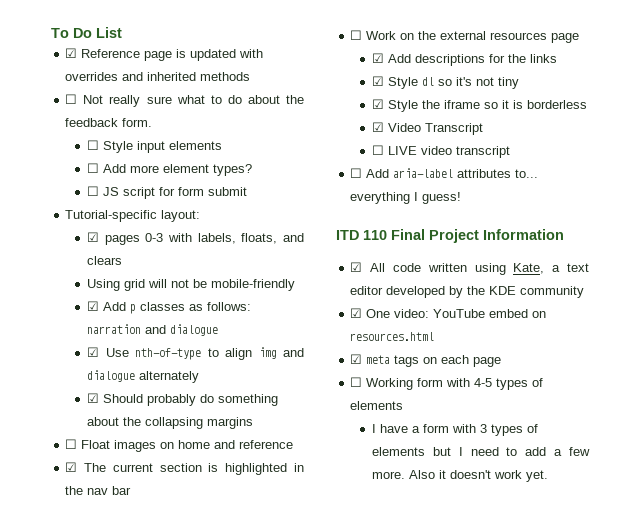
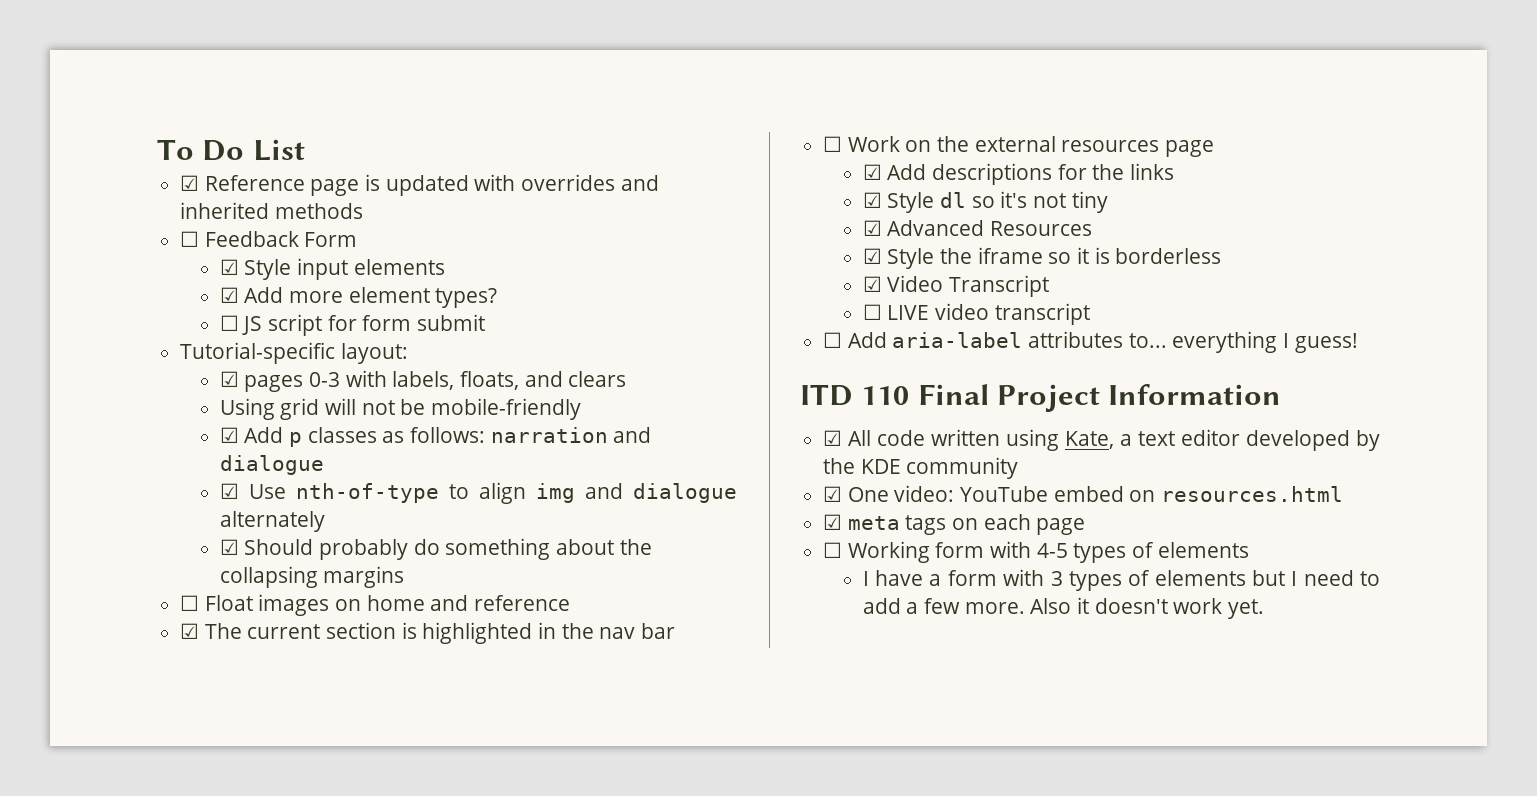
- ☐ Not really sure what to do about the feedback form.
- ☐ Style input elements
+ ☐ Feedback Form
+ ☑ Style input elements
- ☐ Add more element types?
+ ☑ Add more element types?
+ ☑ Advanced Resources

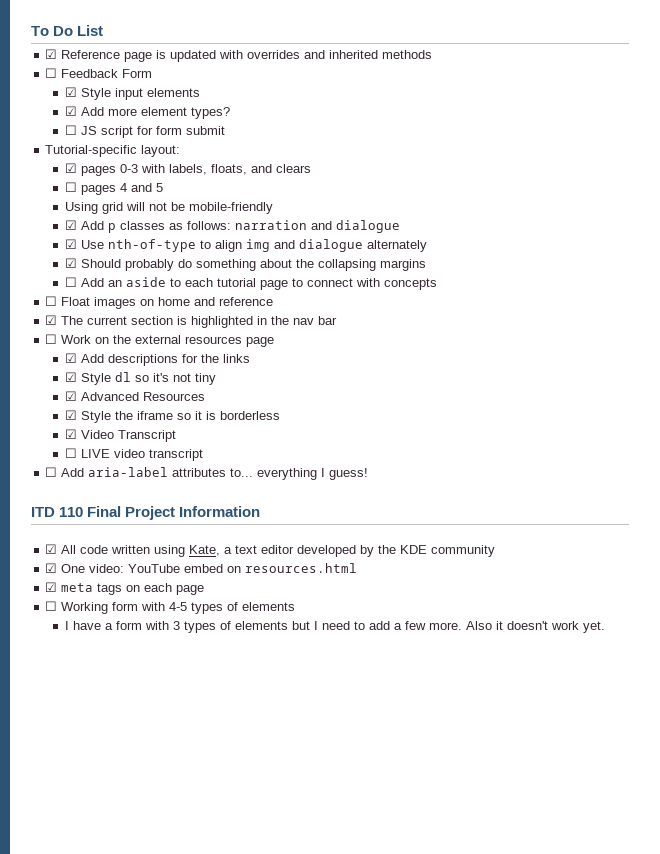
+ ☐ pages 4 and 5
+ ☐ Add an aside to each tutorial page to connect with concepts

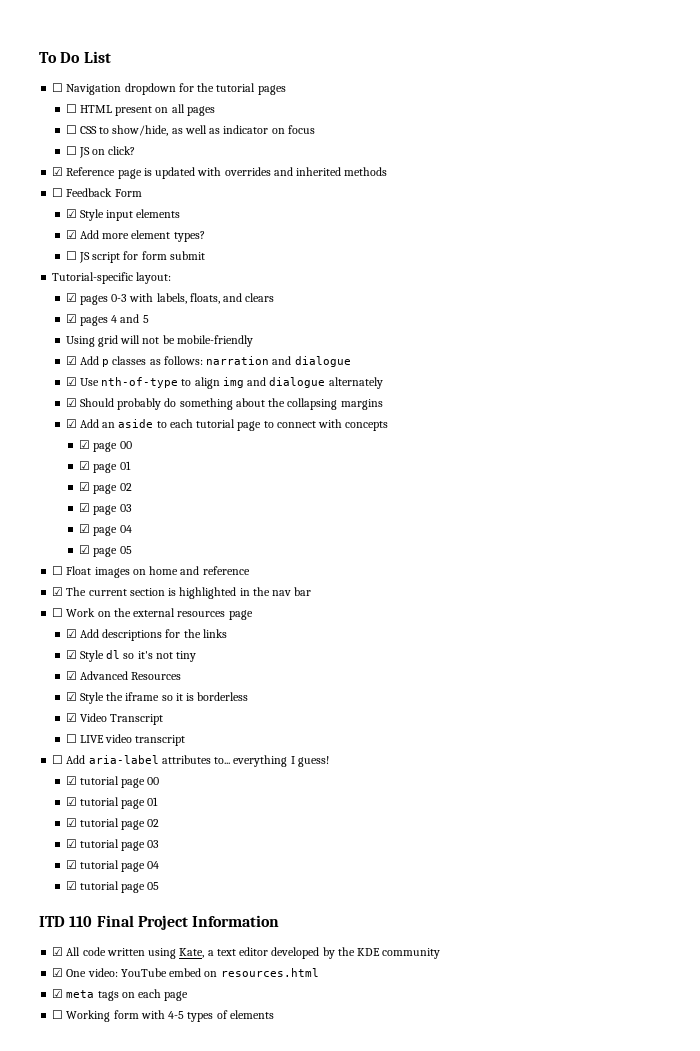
+ ☐ Navigation dropdown for the tutorial pages
+ ☐ HTML present on all pages
+ ☐ CSS to show/hide, as well as indicator on focus
+ ☐ JS on click?
- ☐ pages 4 and 5
+ ☑ pages 4 and 5
- ☐ Add an aside to each tutorial page to connect with concepts
+ ☑ Add an aside to each tutorial page to connect with concepts
+ ☑ page 00
+ ☑ page 01
+ ☑ page 02
+ ☑ page 03
+ ☑ page 04
+ ☑ page 05
+ ☑ tutorial page 00
+ ☑ tutorial page 01
+ ☑ tutorial page 02
+ ☑ tutorial page 03
+ ☑ tutorial page 04
+ ☑ tutorial page 05
- I have a form with 3 types of elements but I need to add a few more. Also it doesn't work yet.

